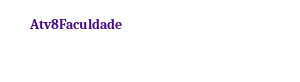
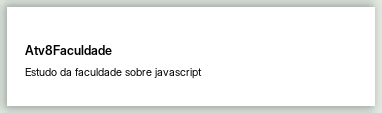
+ Estudo da faculdade sobre javascript

